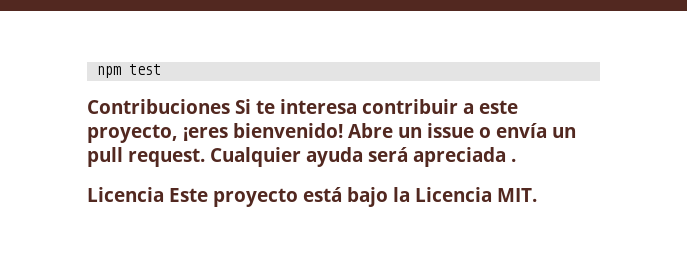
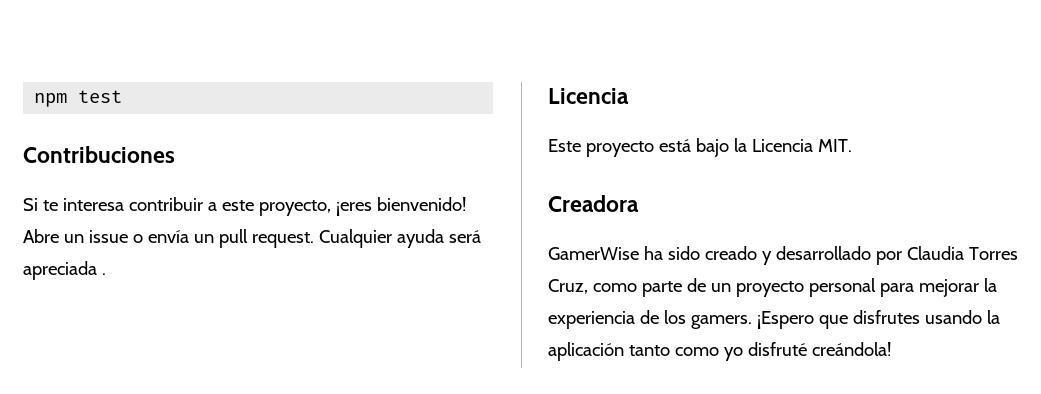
- Contribuciones Si te interesa contribuir a este proyecto, ¡eres bienvenido!
+ Contribuciones
+ Si te interesa contribuir a este proyecto, ¡eres bienvenido!
  Cualquier ayuda será apreciada .
- Licencia Este proyecto está bajo la Licencia MIT.
+ Licencia
+ Este proyecto está bajo la Licencia MIT.
+ Creadora
+ GamerWise ha sido creado y desarrollado por Claudia Torres Cruz, como parte de un proyecto personal para mejorar la experiencia de los gamers. ¡Espero que disfrutes usando la aplicación tanto como yo disfruté creándola!

